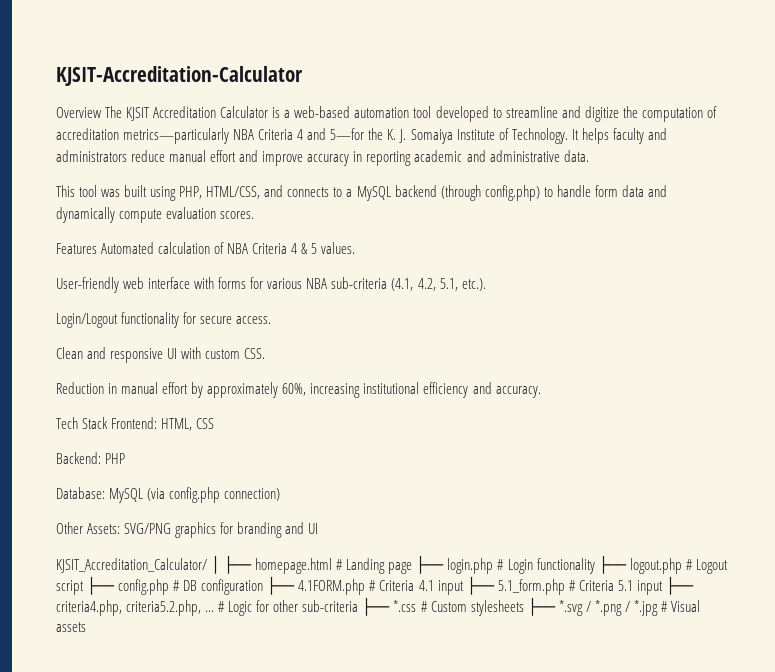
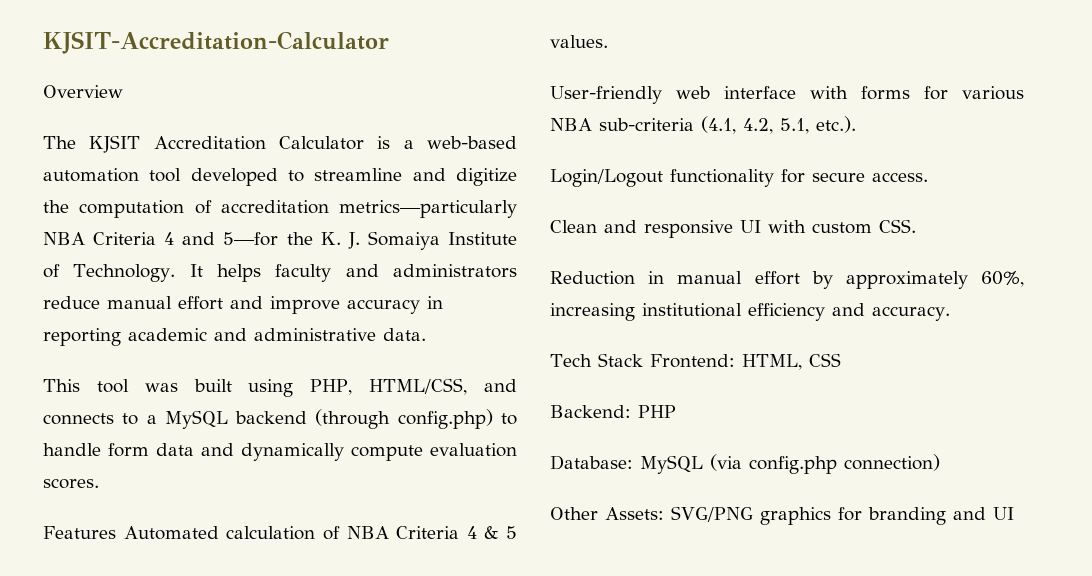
- Overview The KJSIT Accreditation Calculator is a web-based automation tool developed to streamline and digitize the computation of accreditation metrics—particularly NBA Criteria 4 and 5—for the K. J. Somaiya Institute of Technology.
+ Overview
+ The KJSIT Accreditation Calculator is a web-based automation tool developed to streamline and digitize the computation of accreditation metrics—particularly NBA Criteria 4 and 5—for the K. J. Somaiya Institute of Technology.
- KJSIT_Accreditation_Calculator/ │ ├── homepage.html # Landing page ├── login.php # Login functionality ├── logout.php # Logout script ├── config.php # DB configuration ├── 4.1FORM.php # Criteria 4.1 input ├── 5.1_form.php # Criteria 5.1 input ├── criteria4.php, criteria5.2.php, ... # Logic for other sub-criteria ├── *.css # Custom stylesheets ├── *.svg / *.png / *.jpg # Visual assets

